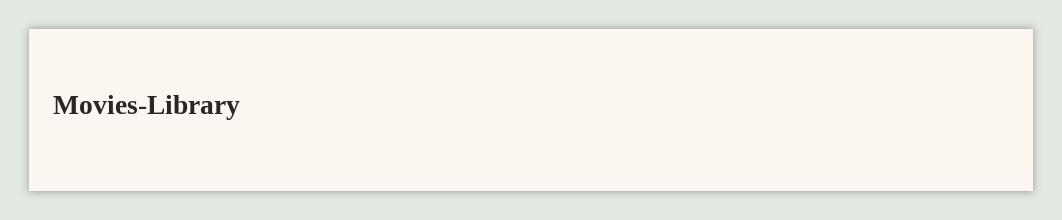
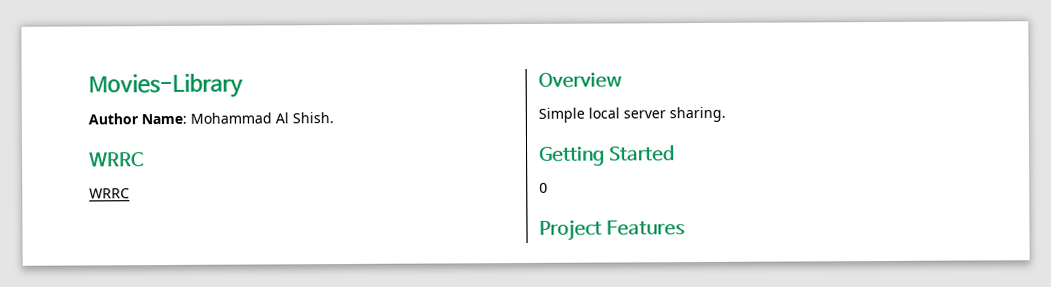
+ Author Name: Mohammad Al Shish.
+ WRRC
+ WRRC
+ Overview
+ Simple local server sharing.
+ Getting Started
+ 0
+ Project Features

